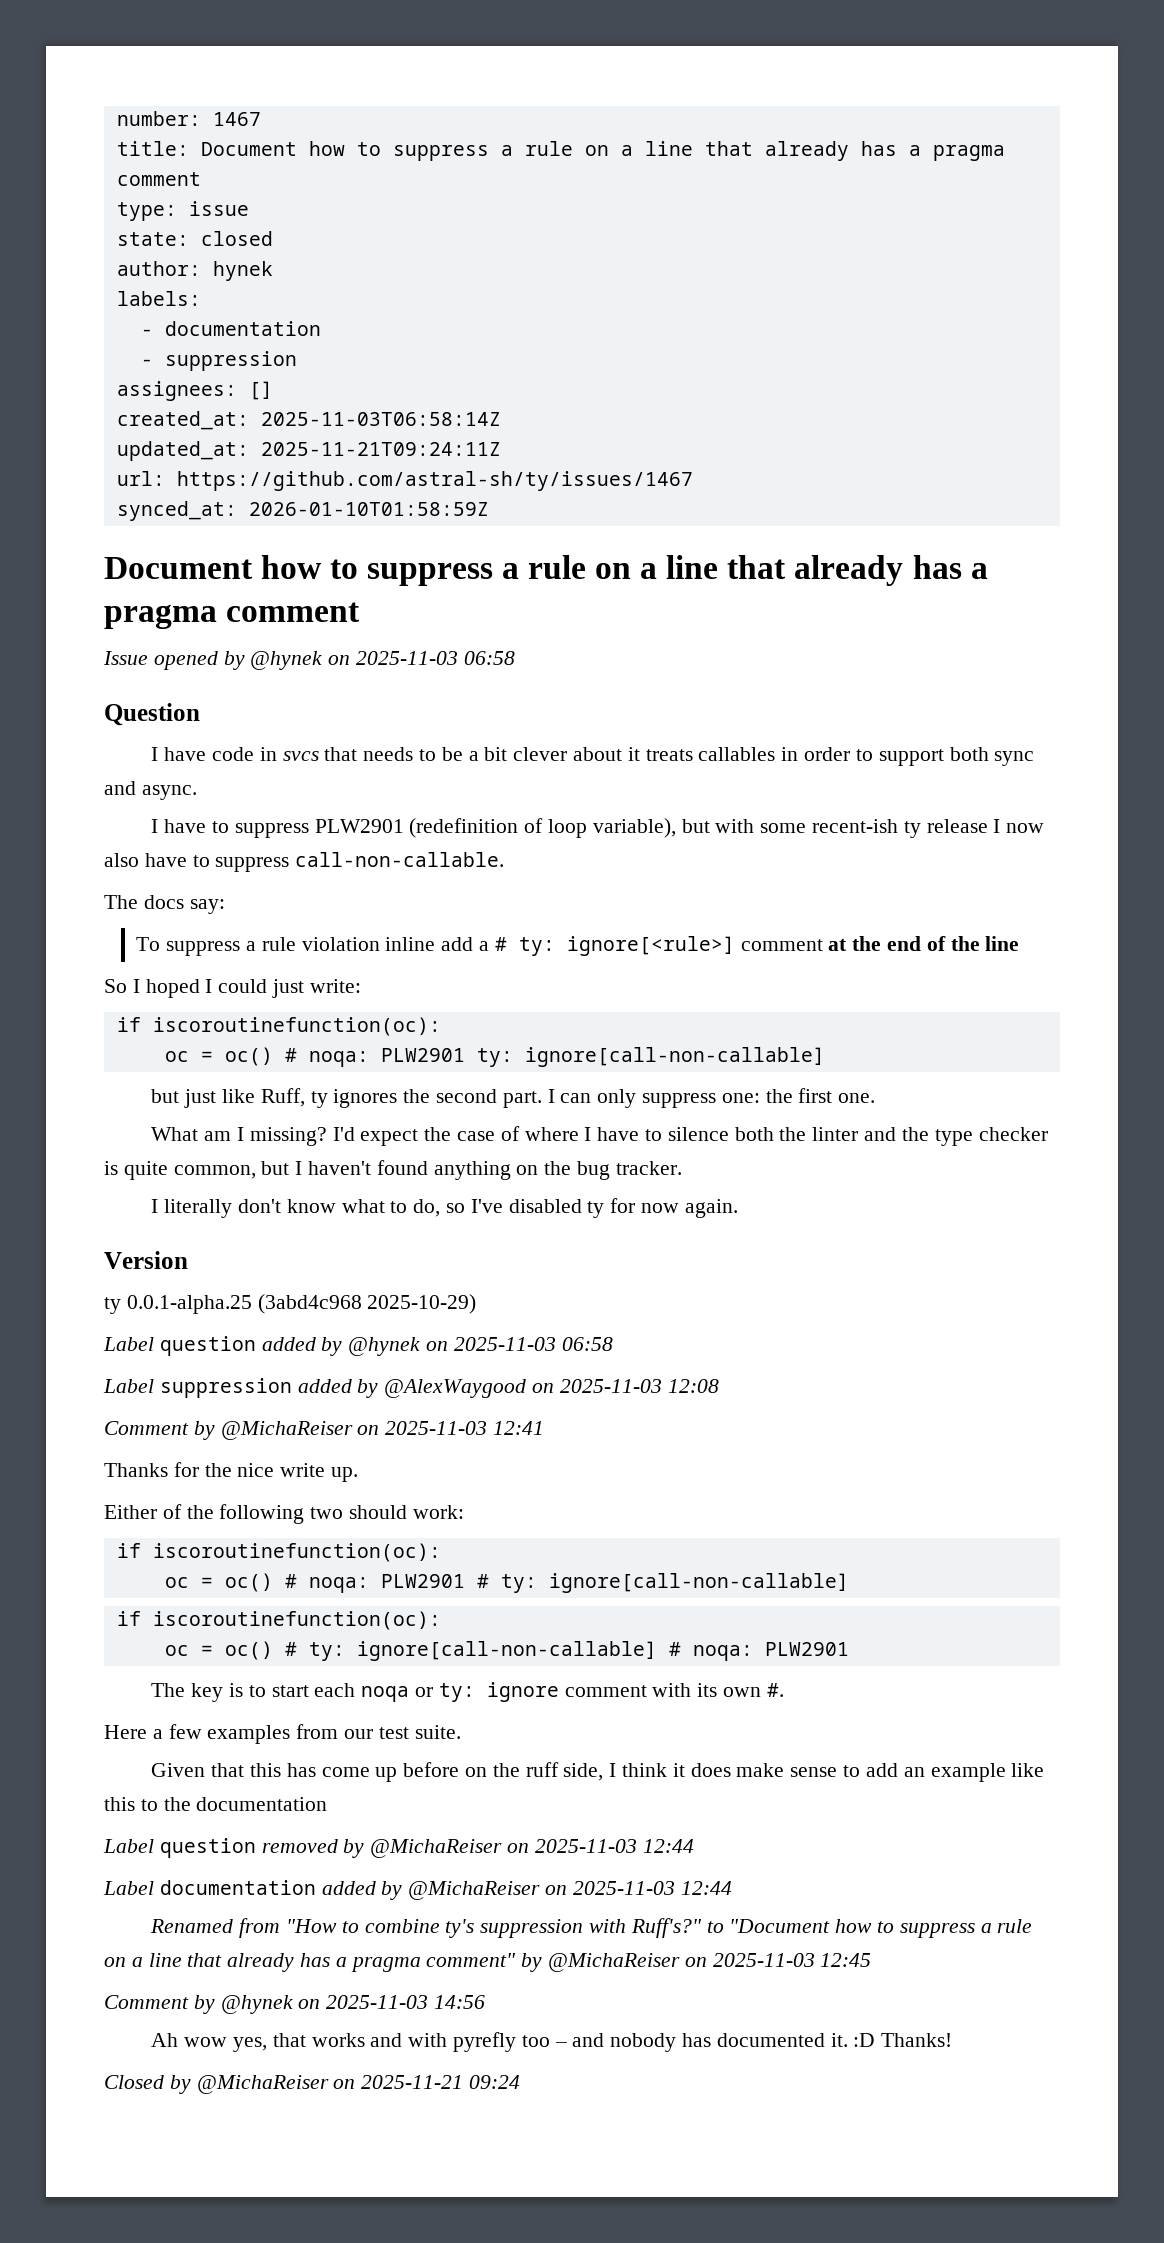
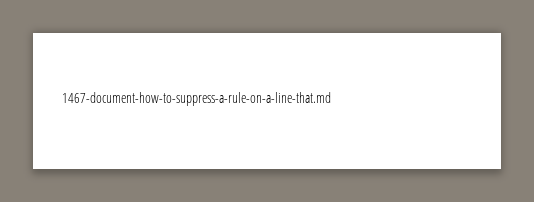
- number: 1467
- title: Document how to suppress a rule on a line that already has a pragma comment
- type: issue
- state: closed
- author: hynek
- labels:
- - documentation
- - suppression
- assignees: []
- created_at: 2025-11-03T06:58:14Z
- updated_at: 2025-11-21T09:24:11Z
- url: https://github.com/astral-sh/ty/issues/1467
- synced_at: 2026-01-10T01:58:59Z
- Document how to suppress a rule on a line that already has a pragma comment
- Issue opened by @hynek on 2025-11-03 06:58
- Question
- I have code in svcs that needs to be a bit clever about it treats callables in order to support both sync and async.
- I have to suppress PLW2901 (redefinition of loop variable), but with some recent-ish ty release I now also have to suppress call-non-callable.
- The docs say:
- To suppress a rule violation inline add a # ty: ignore[<rule>] comment at the end of the line
- So I hoped I could just write:
- if iscoroutinefunction(oc):
- oc = oc() # noqa: PLW2901 ty: ignore[call-non-callable]
- but just like Ruff, ty ignores the second part. I can only suppress one: the first one.
- What am I missing? I'd expect the case of where I have to silence both the linter and the type checker is quite common, but I haven't found anything on the bug tracker.
- I literally don't know what to do, so I've disabled ty for now again.
- Version
- ty 0.0.1-alpha.25 (3abd4c968 2025-10-29)
- Label question added by @hynek on 2025-11-03 06:58
- Label suppression added by @AlexWaygood on 2025-11-03 12:08
- Comment by @MichaReiser on 2025-11-03 12:41
- Thanks for the nice write up.
- Either of the following two should work:
- if iscoroutinefunction(oc):
- oc = oc() # noqa: PLW2901 # ty: ignore[call-non-callable]
- if iscoroutinefunction(oc):
- oc = oc() # ty: ignore[call-non-callable] # noqa: PLW2901
- The key is to start each noqa or ty: ignore comment with its own #.
- Here a few examples from our test suite.
- Given that this has come up before on the ruff side, I think it does make sense to add an example like this to the documentation
- Label question removed by @MichaReiser on 2025-11-03 12:44
- Label documentation added by @MichaReiser on 2025-11-03 12:44
- Renamed from "How to combine ty's suppression with Ruff's?" to "Document how to suppress a rule on a line that already has a pragma comment" by @MichaReiser on 2025-11-03 12:45
- Comment by @hynek on 2025-11-03 14:56
- Ah wow yes, that works and with pyrefly too – and nobody has documented it. :D Thanks!
- Closed by @MichaReiser on 2025-11-21 09:24
+ 1467-document-how-to-suppress-a-rule-on-a-line-that.md

